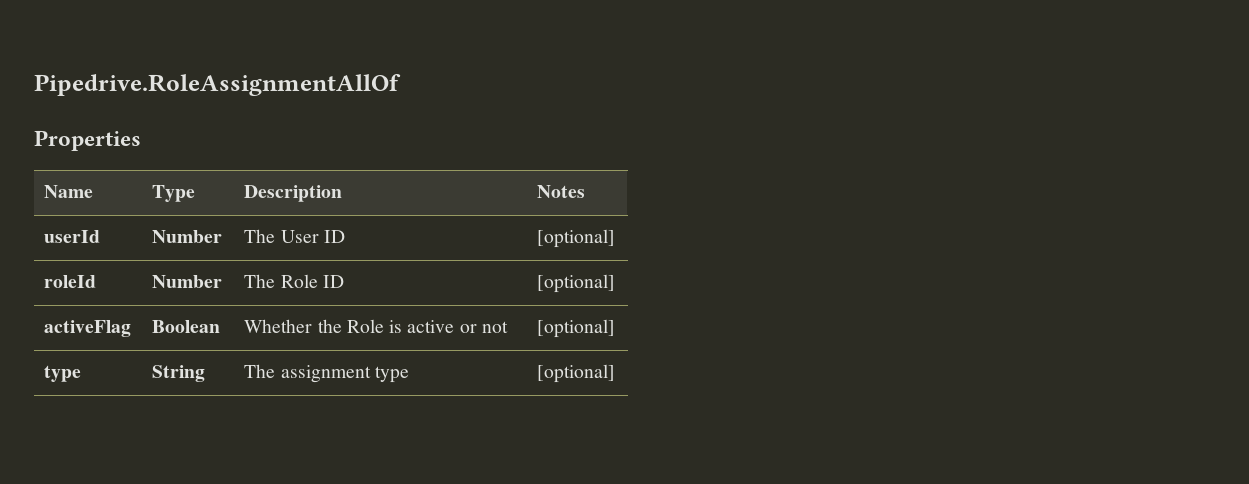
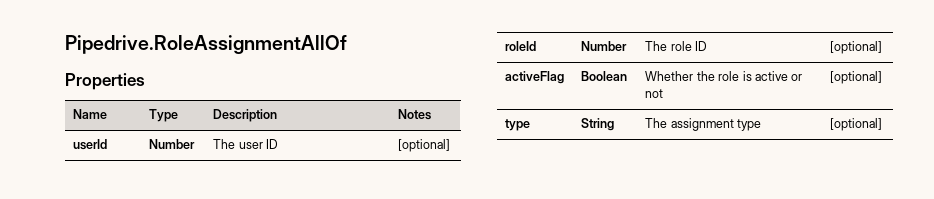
- userId | Number | The User ID | [optional]
+ userId | Number | The user ID | [optional]
- roleId | Number | The Role ID | [optional]
+ roleId | Number | The role ID | [optional]
- activeFlag | Boolean | Whether the Role is active or not | [optional]
+ activeFlag | Boolean | Whether the role is active or not | [optional]

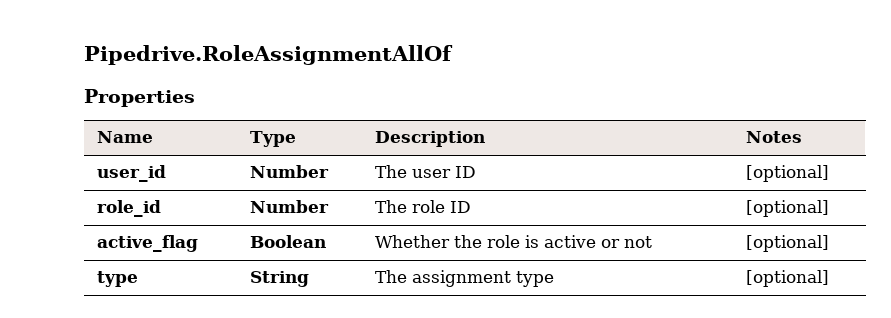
- userId | Number | The user ID | [optional]
+ user_id | Number | The user ID | [optional]
- roleId | Number | The role ID | [optional]
+ role_id | Number | The role ID | [optional]
- activeFlag | Boolean | Whether the role is active or not | [optional]
+ active_flag | Boolean | Whether the role is active or not | [optional]

